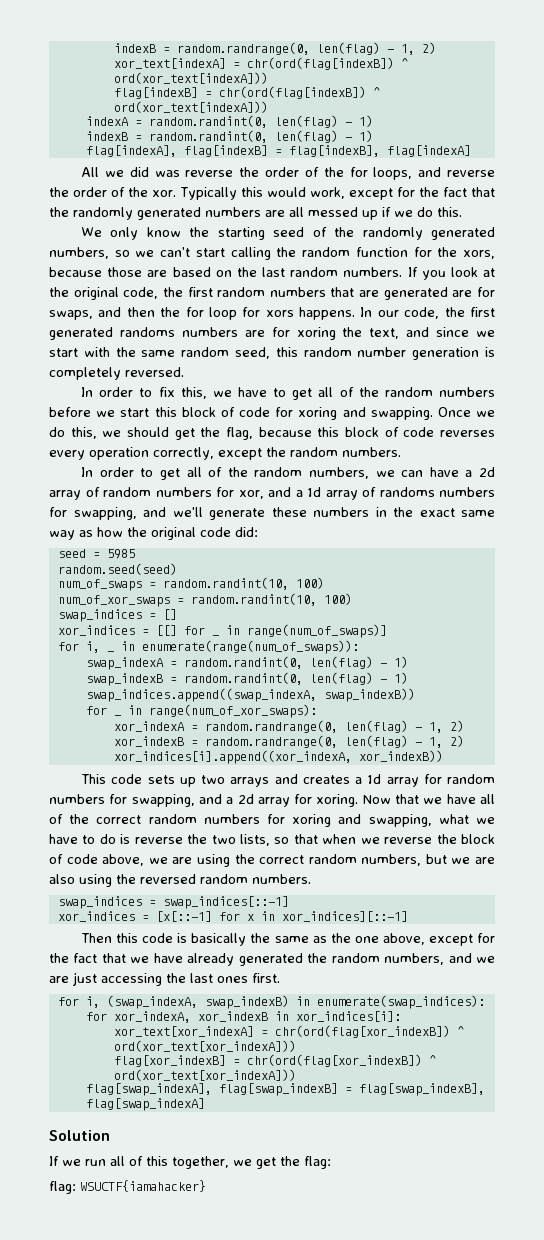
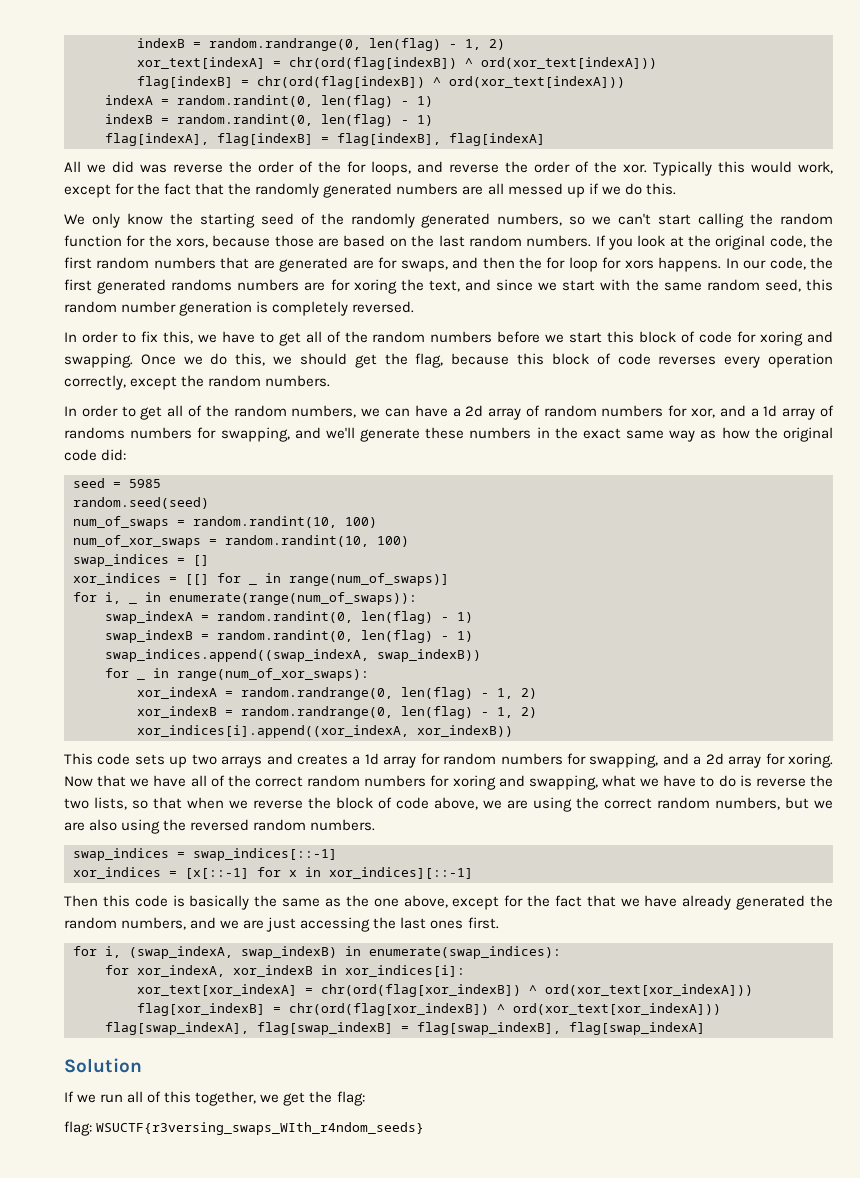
- flag: WSUCTF{iamahacker}
+ flag: WSUCTF{r3versing_swaps_WIth_r4ndom_seeds}

